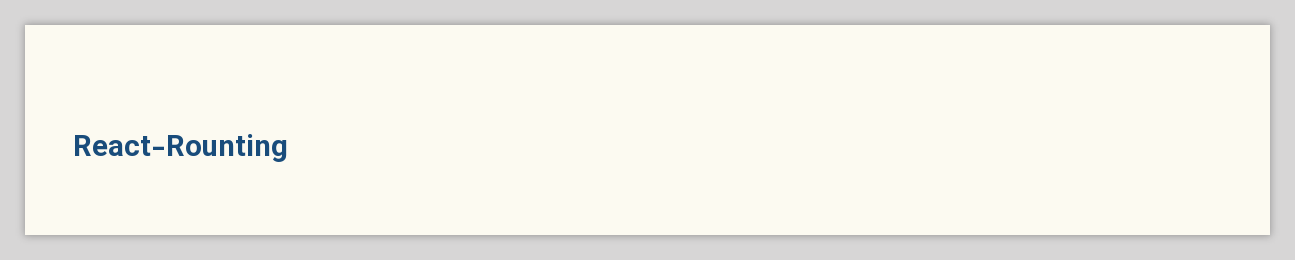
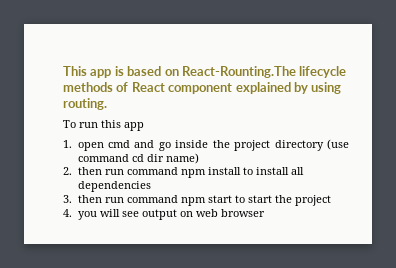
- React-Rounting
+ This app is based on React-Rounting.The lifecycle methods of React component explained by using routing.
+ To run this app
+ 1. open cmd and go inside the project directory (use command cd dir name)
+ 2. then run command npm install to install all dependencies
+ 3. then run command npm start to start the project
+ 4. you will see output on web browser

